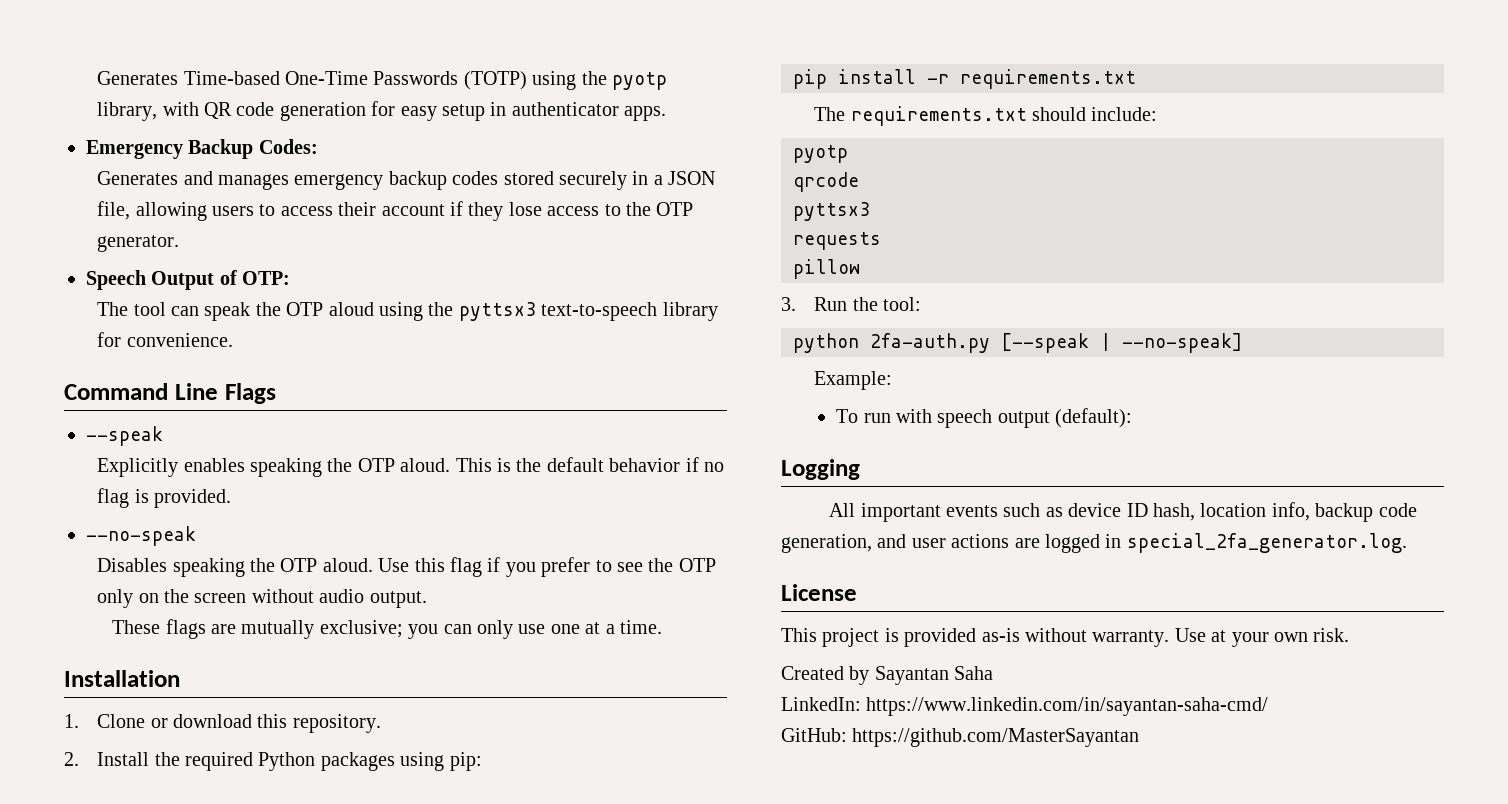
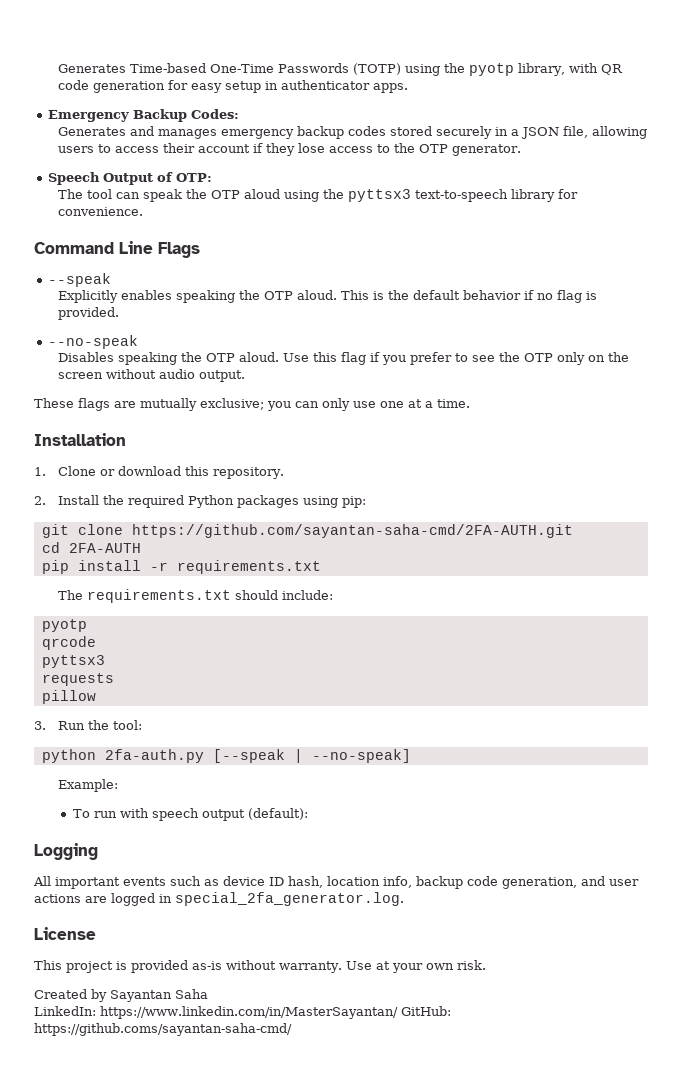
+ git clone https://github.com/sayantan-saha-cmd/2FA-AUTH.git
+ cd 2FA-AUTH
- LinkedIn: https://www.linkedin.com/in/sayantan-saha-cmd/
- GitHub: https://github.com/MasterSayantan
+ LinkedIn: https://www.linkedin.com/in/MasterSayantan/ GitHub: https://github.coms/sayantan-saha-cmd/

